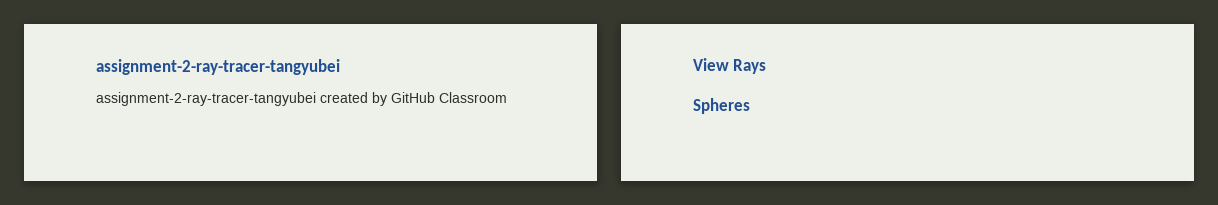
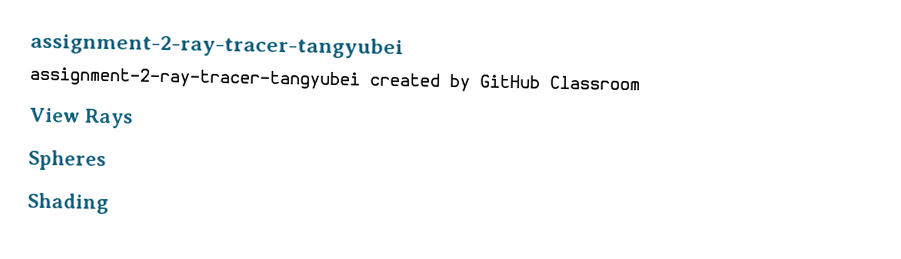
+ Shading

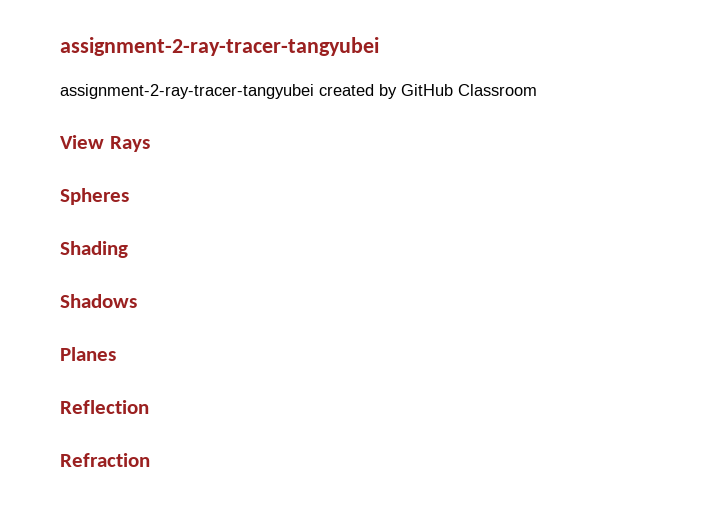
+ Shadows
+ Planes
+ Reflection
+ Refraction

